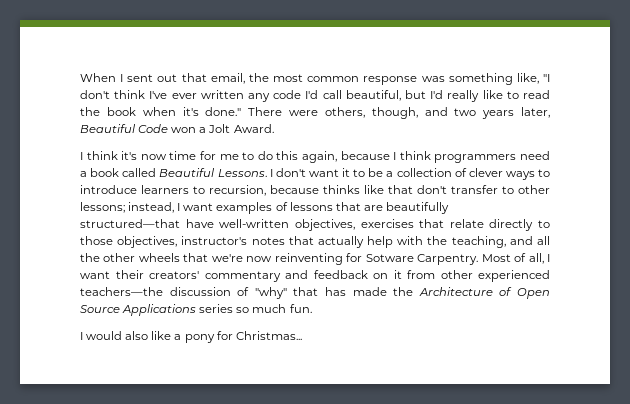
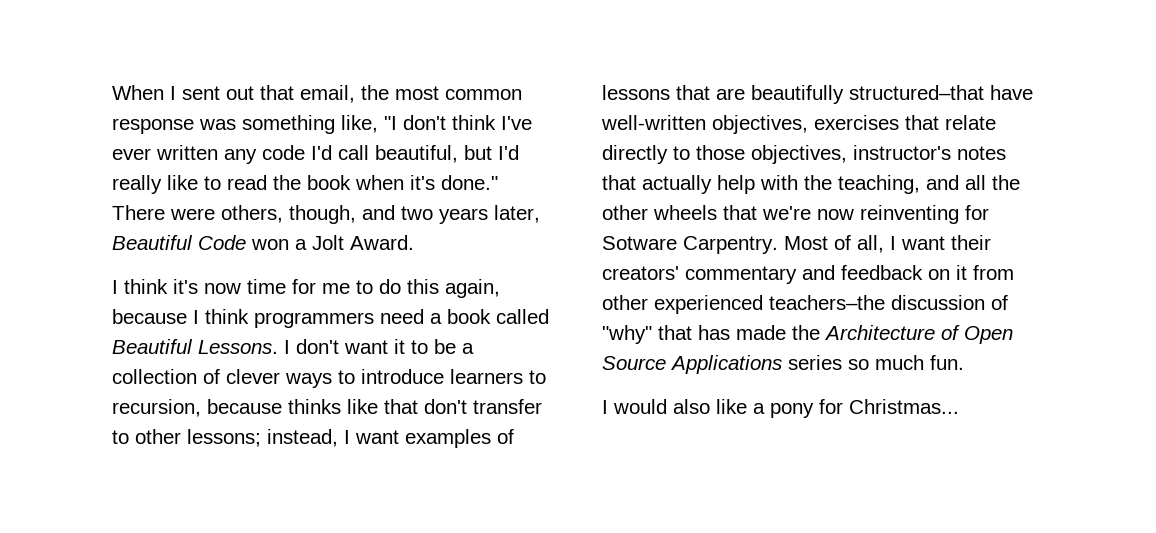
- instead, I want examples of lessons that are beautifully structured—that have well-written objectives, exercises that relate directly to those objectives, instructor's notes that actually help with the teaching, and all the other wheels that we're now reinventing for Sotware Carpentry.
+ instead, I want examples of lessons that are beautifully structured–that have well-written objectives, exercises that relate directly to those objectives, instructor's notes that actually help with the teaching, and all the other wheels that we're now reinventing for Sotware Carpentry.
- Most of all, I want their creators' commentary and feedback on it from other experienced teachers—the discussion of "why" that has made the Architecture of Open Source Applications series so much fun.
+ Most of all, I want their creators' commentary and feedback on it from other experienced teachers–the discussion of "why" that has made the Architecture of Open Source Applications series so much fun.

